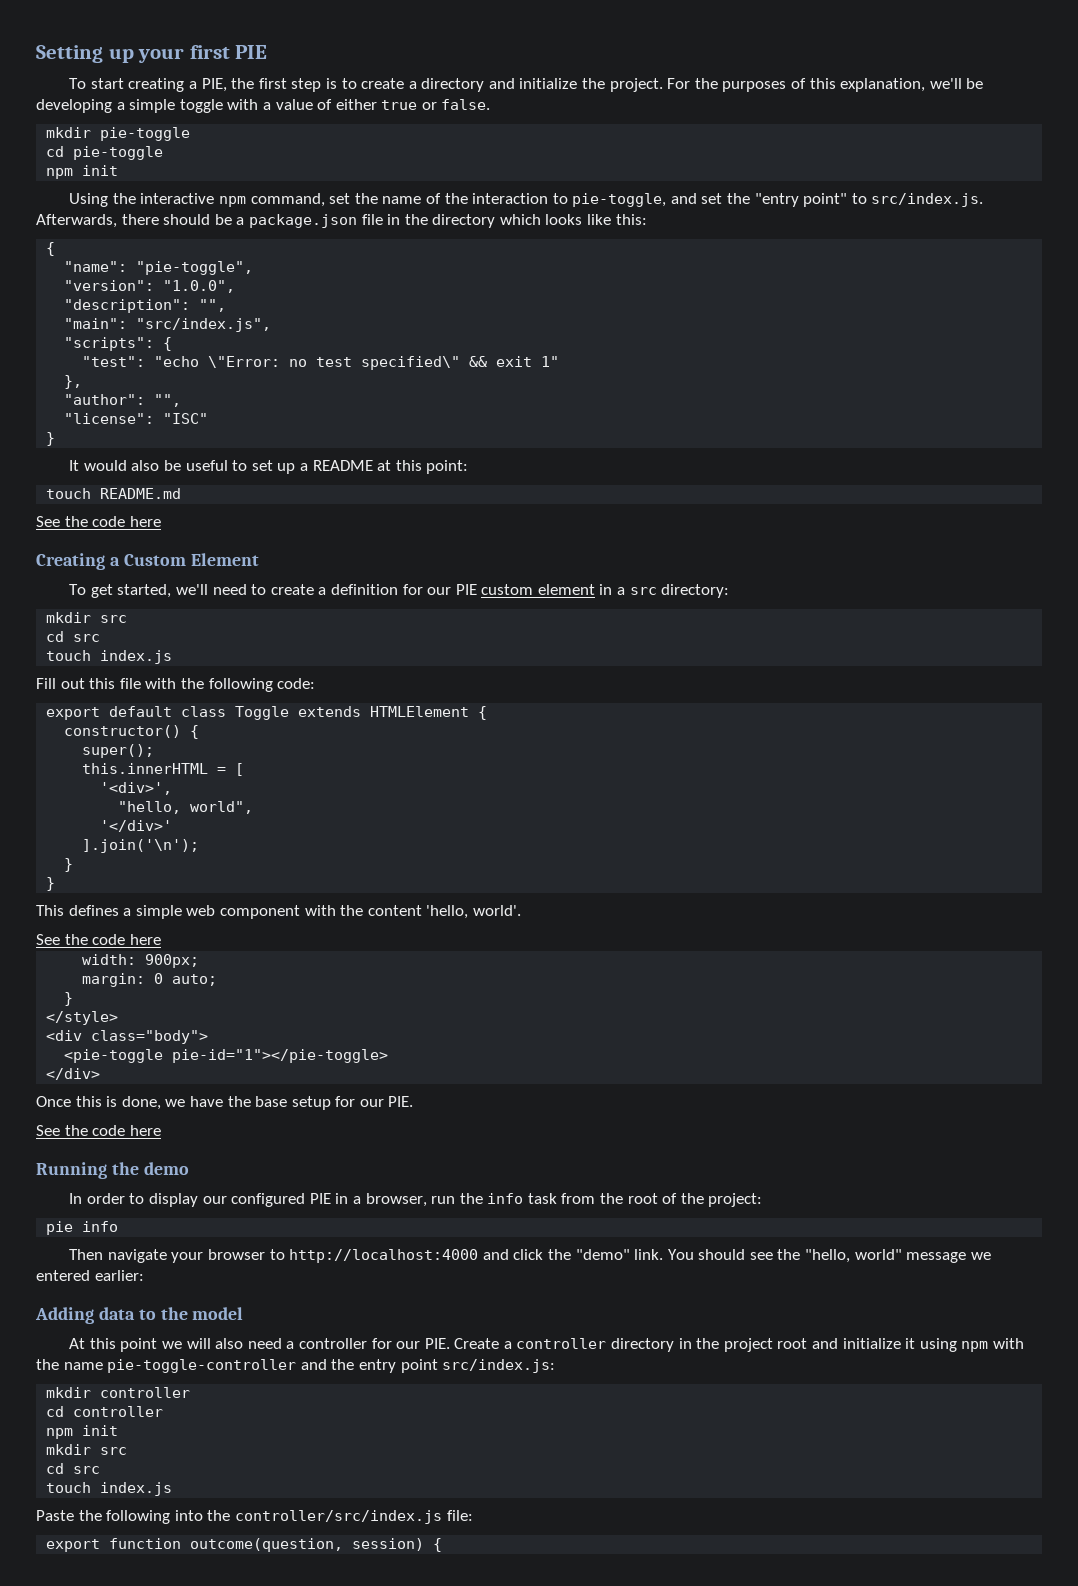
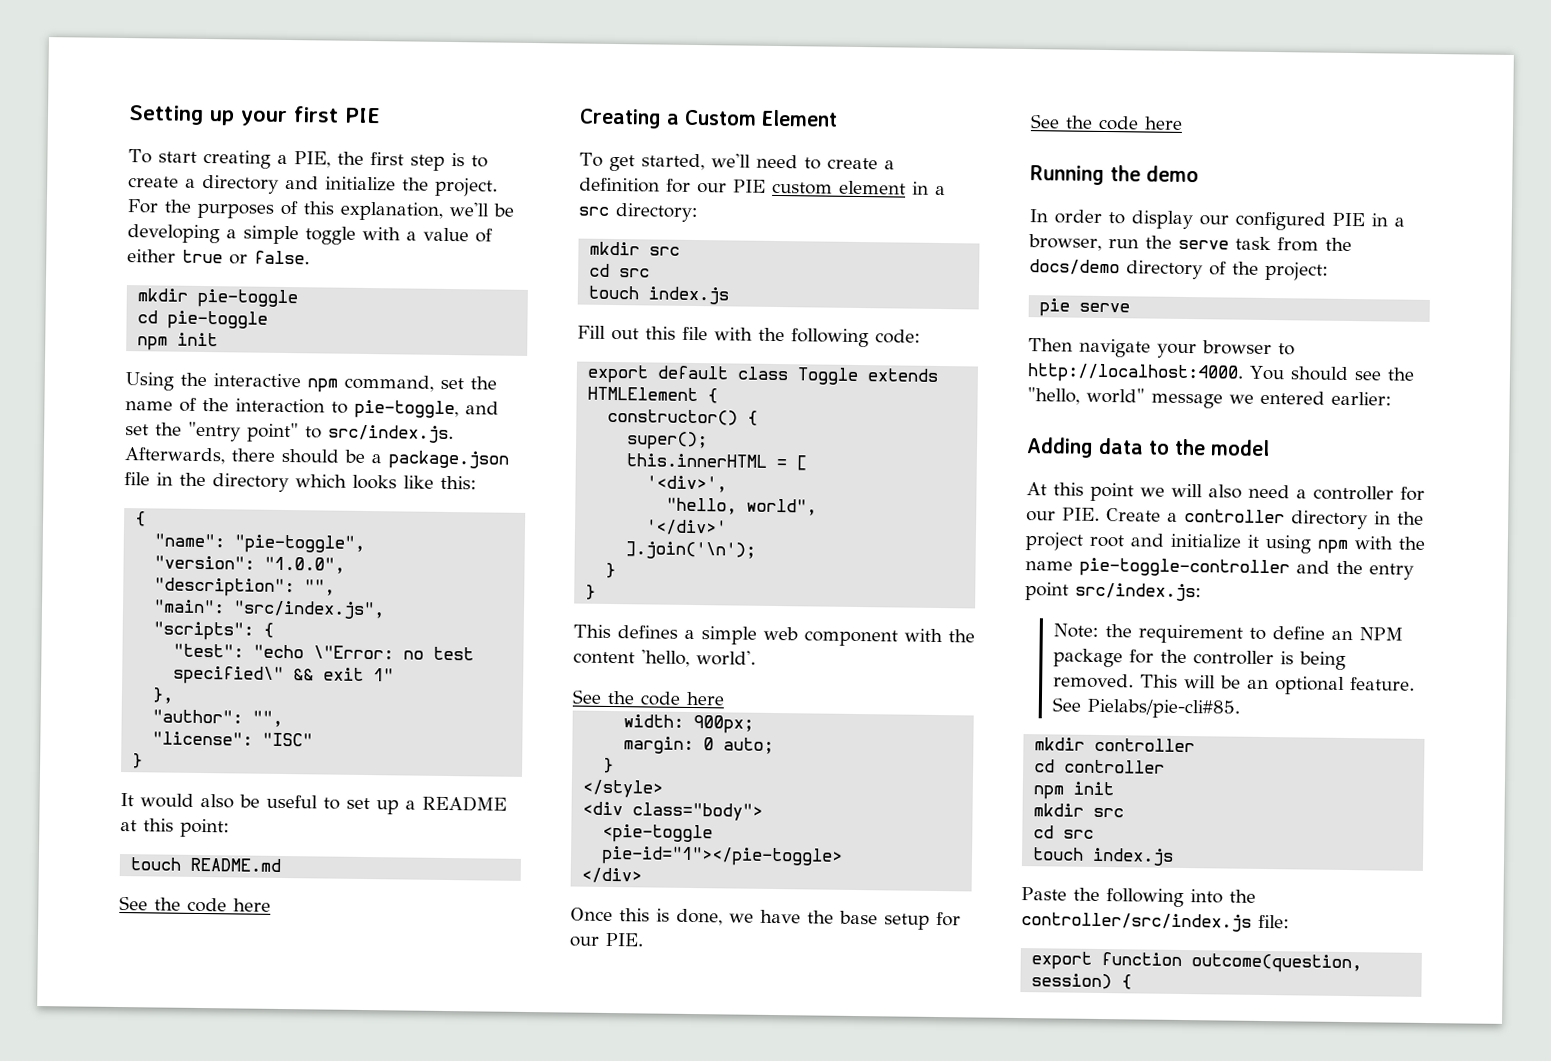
- In order to display our configured PIE in a browser, run the info task from the root of the project:
+ In order to display our configured PIE in a browser, run the serve task from the docs/demo directory of the project:
- pie info
+ pie serve
- Then navigate your browser to http://localhost:4000 and click the "demo" link.
+ Then navigate your browser to http://localhost:4000.
+ Note: the requirement to define an NPM package for the controller is being removed. This will be an optional feature. See Pielabs/pie-cli#85.

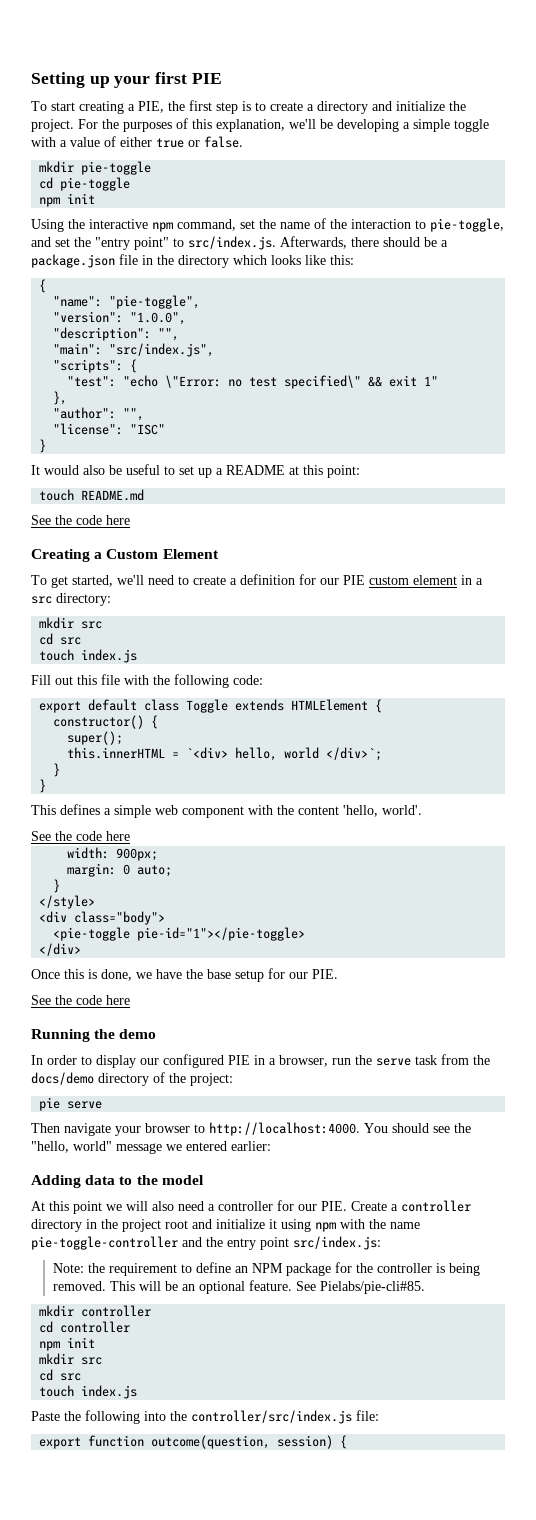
- this.innerHTML = [
- '<div>',
- "hello, world",
- '</div>'
- ].join('\n');
+ this.innerHTML = `<div> hello, world </div>`;

